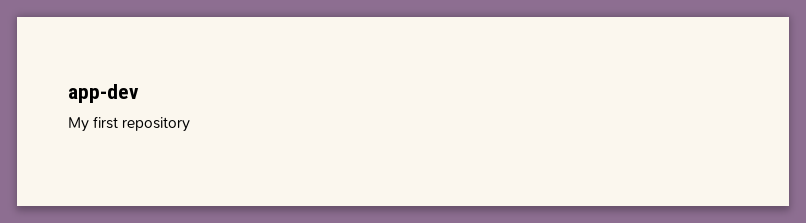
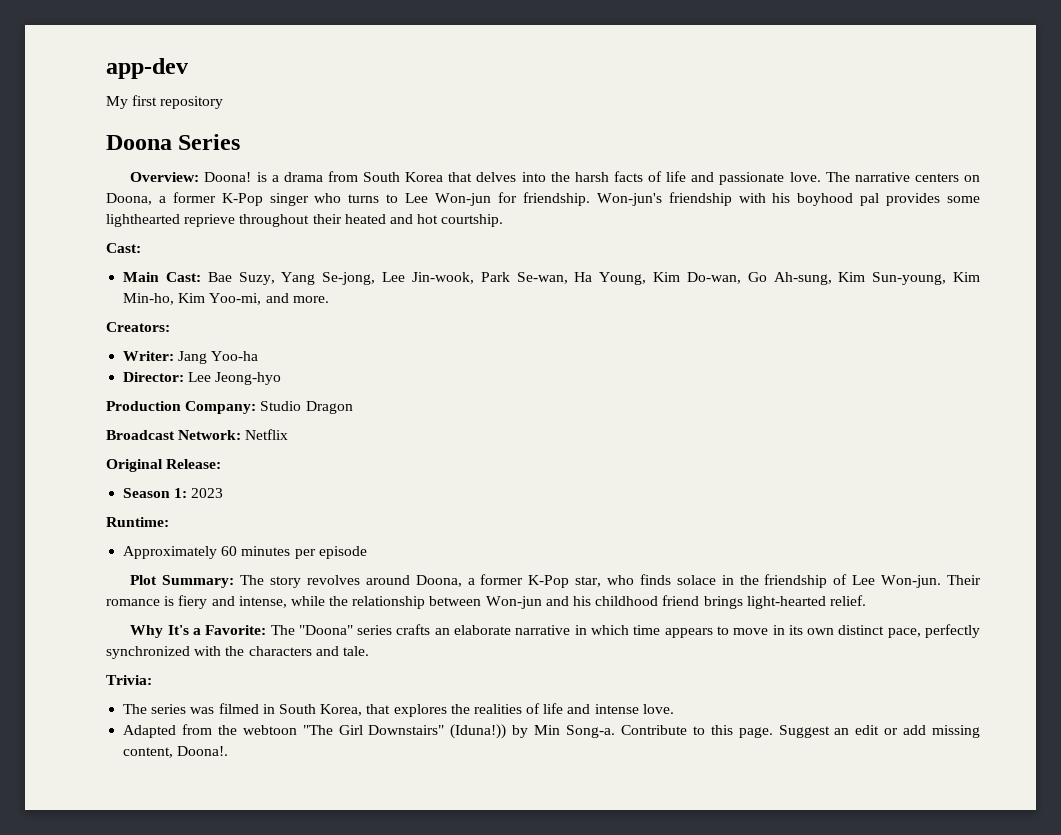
+ Doona Series
+ Overview: Doona! is a drama from South Korea that delves into the harsh facts of life and passionate love. The narrative centers on Doona, a former K-Pop singer who turns to Lee Won-jun for friendship. Won-jun's friendship with his boyhood pal provides some lighthearted reprieve throughout their heated and hot courtship.
+ Cast:
+ Main Cast: Bae Suzy, Yang Se-jong, Lee Jin-wook, Park Se-wan, Ha Young, Kim Do-wan, Go Ah-sung, Kim Sun-young, Kim Min-ho, Kim Yoo-mi, and more.
+ Creators:
+ Writer: Jang Yoo-ha
+ Director: Lee Jeong-hyo
+ Production Company: Studio Dragon
+ Broadcast Network: Netflix
+ Original Release:
+ Season 1: 2023
+ Runtime:
+ Approximately 60 minutes per episode
+ Plot Summary: The story revolves around Doona, a former K-Pop star, who finds solace in the friendship of Lee Won-jun. Their romance is fiery and intense, while the relationship between Won-jun and his childhood friend brings light-hearted relief.
+ Why It's a Favorite: The "Doona" series crafts an elaborate narrative in which time appears to move in its own distinct pace, perfectly synchronized with the characters and tale.
+ Trivia:
+ The series was filmed in South Korea, that explores the realities of life and intense love.
+ Adapted from the webtoon "The Girl Downstairs" (Iduna!)) by Min Song-a. Contribute to this page. Suggest an edit or add missing content, Doona!.

